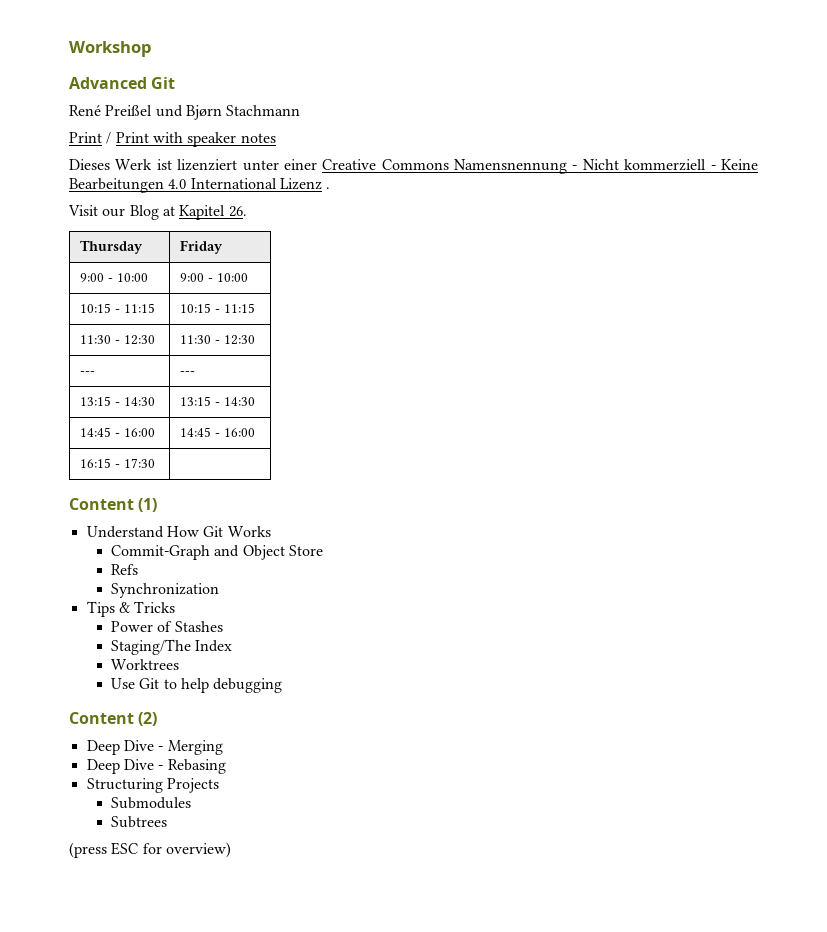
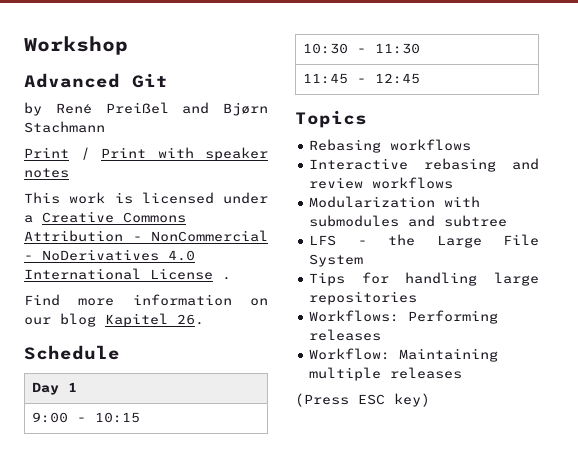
- René Preißel und Bjørn Stachmann
+ by René Preißel and Bjørn Stachmann
- Dieses Werk ist lizenziert unter einer Creative Commons Namensnennung - Nicht kommerziell - Keine Bearbeitungen 4.0 International Lizenz .
+ This work is licensed under a Creative Commons Attribution - NonCommercial - NoDerivatives 4.0 International License .
- Visit our Blog at Kapitel 26.
+ Find more information on our blog Kapitel 26.
- Thursday | Friday
- 9:00 - 10:00 | 9:00 - 10:00
- 10:15 - 11:15 | 10:15 - 11:15
- 11:30 - 12:30 | 11:30 - 12:30
- --- | ---
- 13:15 - 14:30 | 13:15 - 14:30
- 14:45 - 16:00 | 14:45 - 16:00
- 16:15 - 17:30 |
- Content (1)
- Understand How Git Works
- Commit-Graph and Object Store
- Refs
- Synchronization
- Tips & Tricks
- Power of Stashes
- Staging/The Index
- Worktrees
- Use Git to help debugging
- Content (2)
- Deep Dive - Merging
- Deep Dive - Rebasing
- Structuring Projects
- Submodules
- Subtrees
- (press ESC for overview)
+ Schedule
+ Day 1
+ 9:00 - 10:15
+ 10:30 - 11:30
+ 11:45 - 12:45
+ Topics
+ Rebasing workflows
+ Interactive rebasing and review workflows
+ Modularization with submodules and subtree
+ LFS - the Large File System
+ Tips for handling large repositories
+ Workflows: Performing releases
+ Workflow: Maintaining multiple releases
+ (Press ESC key)

